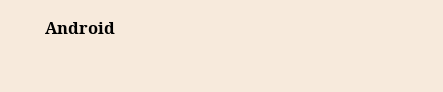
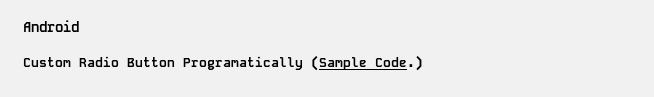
+ Custom Radio Button Programatically (Sample Code.)

